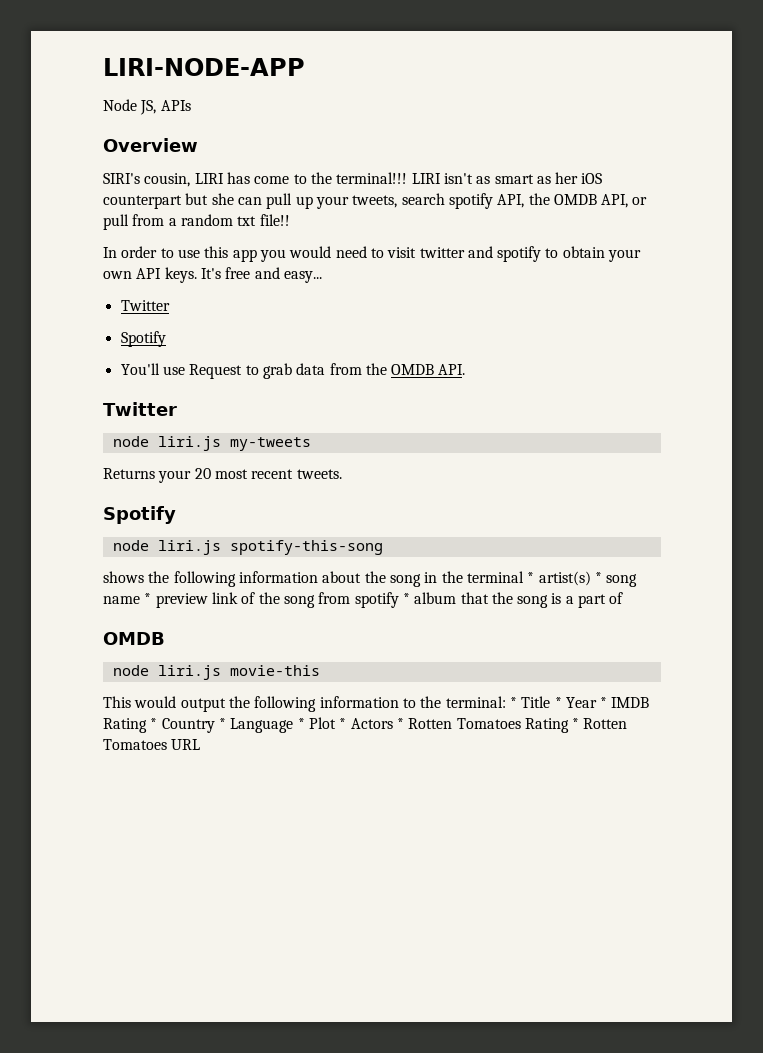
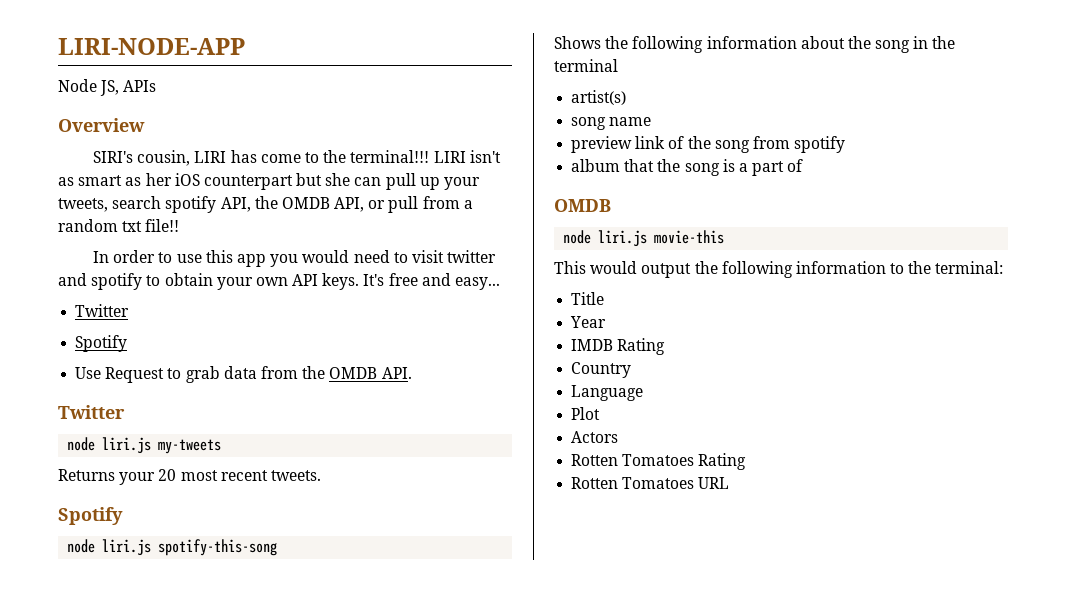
- You'll use Request to grab data from the OMDB API.
+ Use Request to grab data from the OMDB API.
- shows the following information about the song in the terminal * artist(s) * song name * preview link of the song from spotify * album that the song is a part of
+ Shows the following information about the song in the terminal
+ artist(s)
+ song name
+ preview link of the song from spotify
+ album that the song is a part of
- This would output the following information to the terminal: * Title * Year * IMDB Rating * Country * Language * Plot * Actors * Rotten Tomatoes Rating * Rotten Tomatoes URL
+ This would output the following information to the terminal:
+ Title
+ Year
+ IMDB Rating
+ Country
+ Language
+ Plot
+ Actors
+ Rotten Tomatoes Rating
+ Rotten Tomatoes URL

